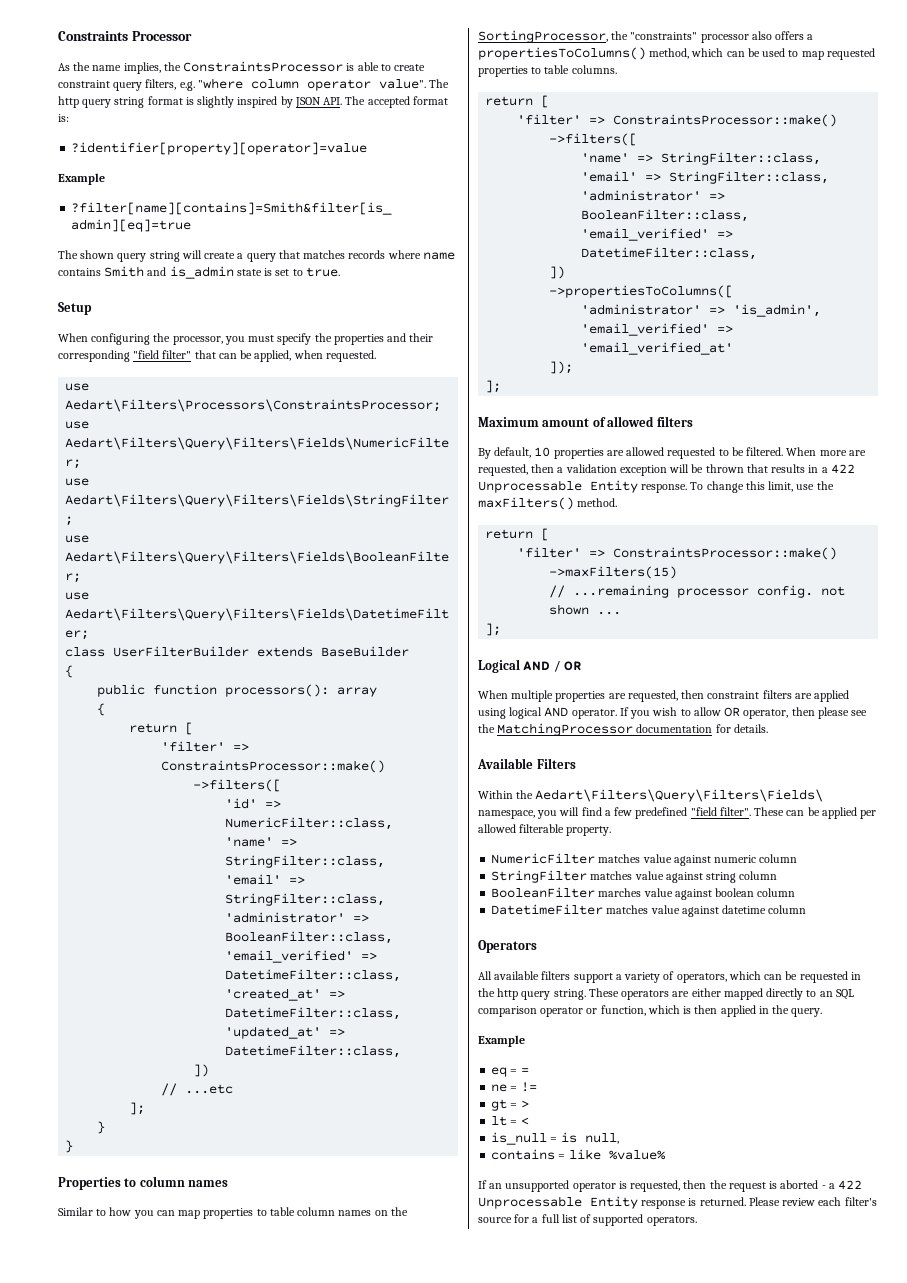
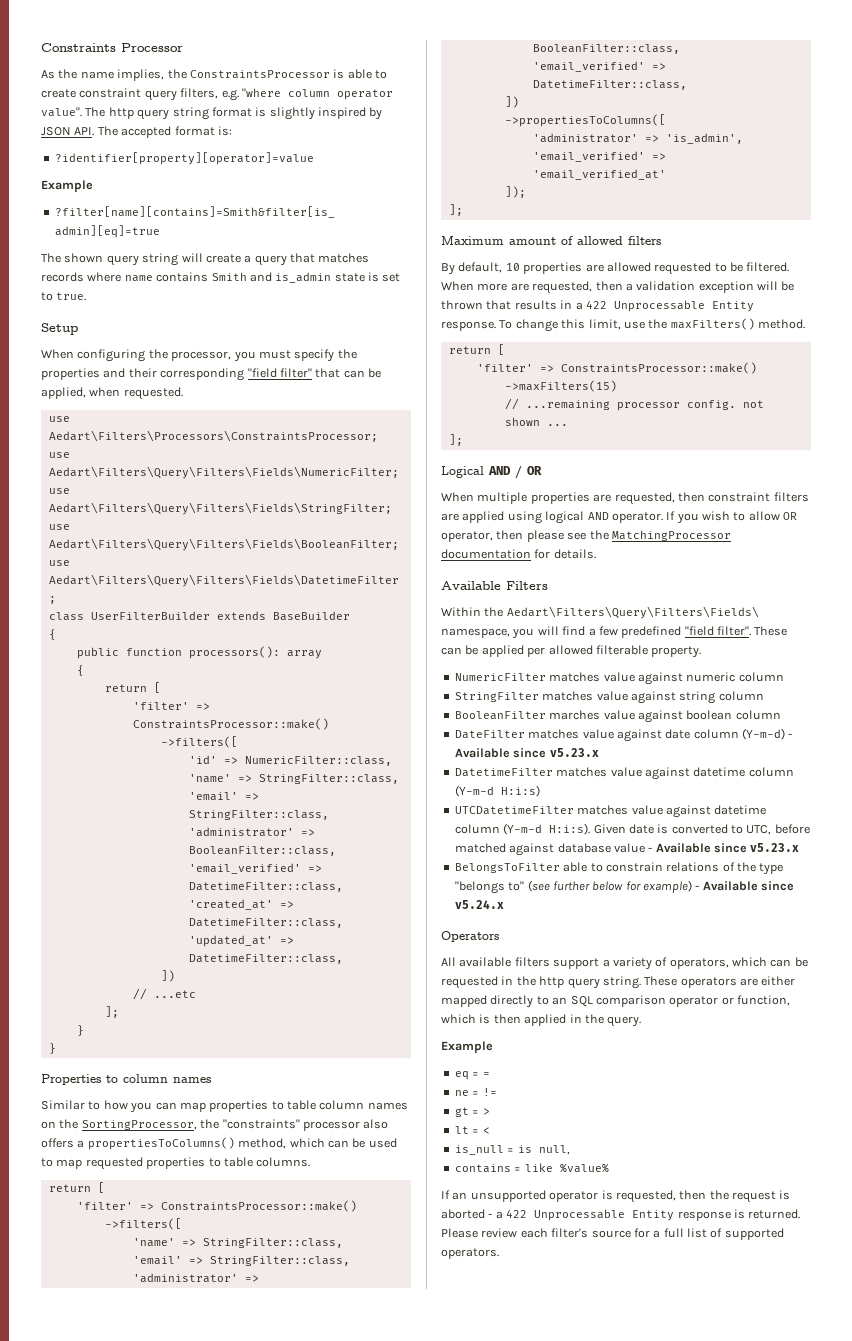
+ DateFilter matches value against date column (Y-m-d) - Available since v5.23.x
- DatetimeFilter matches value against datetime column
+ DatetimeFilter matches value against datetime column (Y-m-d H:i:s)
+ UTCDatetimeFilter matches value against datetime column (Y-m-d H:i:s). Given date is converted to UTC, before matched against database value - Available since v5.23.x
+ BelongsToFilter able to constrain relations of the type "belongs to" (see further below for example) - Available since v5.24.x

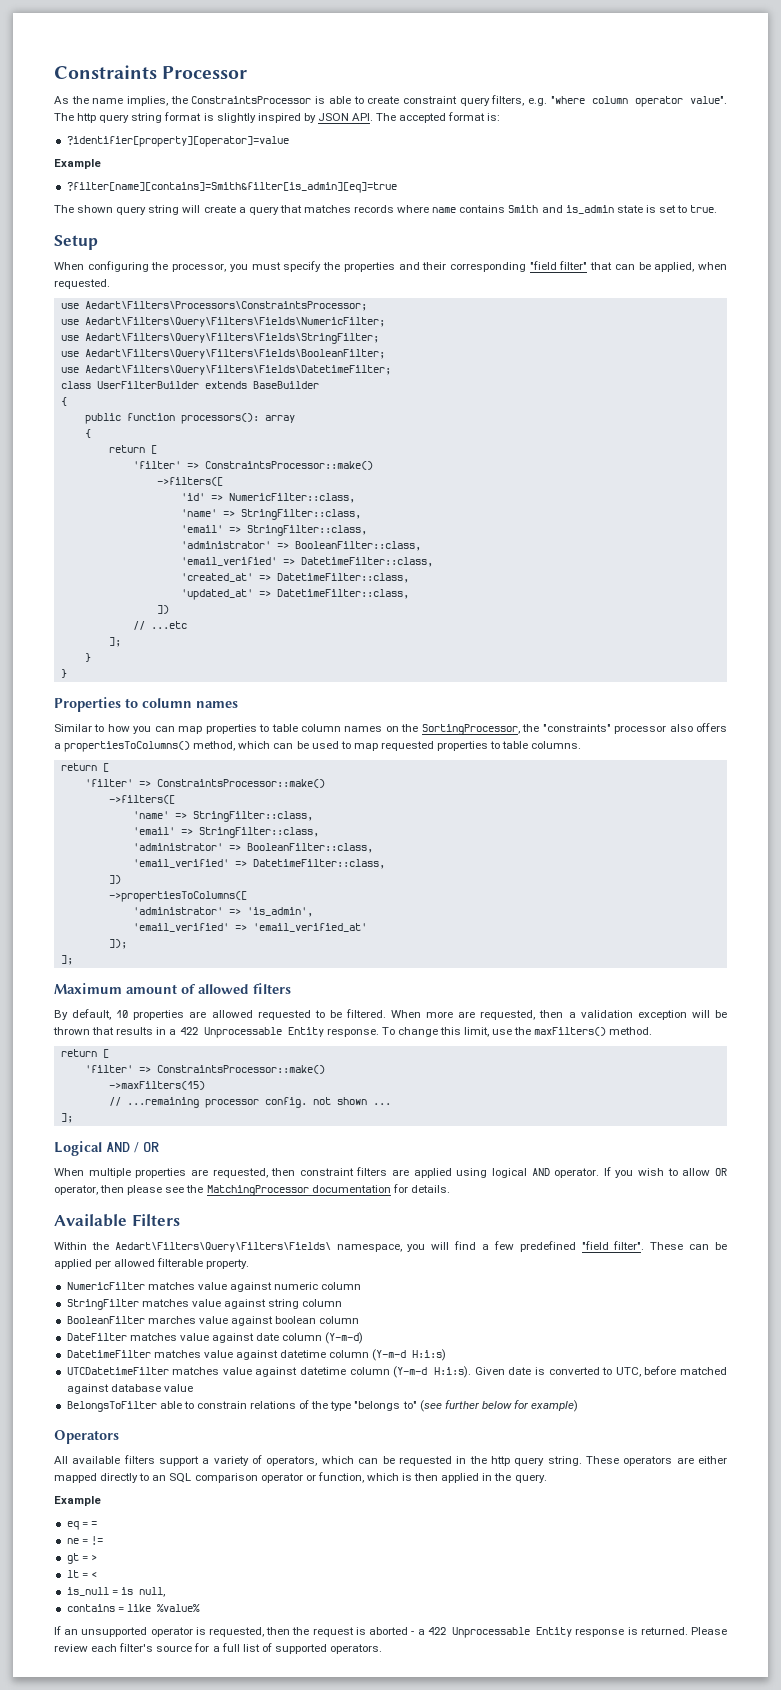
- DateFilter matches value against date column (Y-m-d) - Available since v5.23.x
+ DateFilter matches value against date column (Y-m-d)
- Given date is converted to UTC, before matched against database value - Available since v5.23.x
+ Given date is converted to UTC, before matched against database value
- BelongsToFilter able to constrain relations of the type "belongs to" (see further below for example) - Available since v5.24.x
+ BelongsToFilter able to constrain relations of the type "belongs to" (see further below for example)

